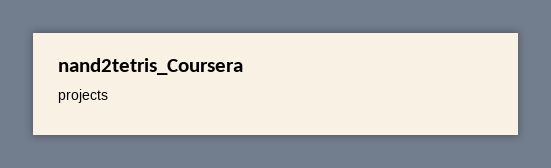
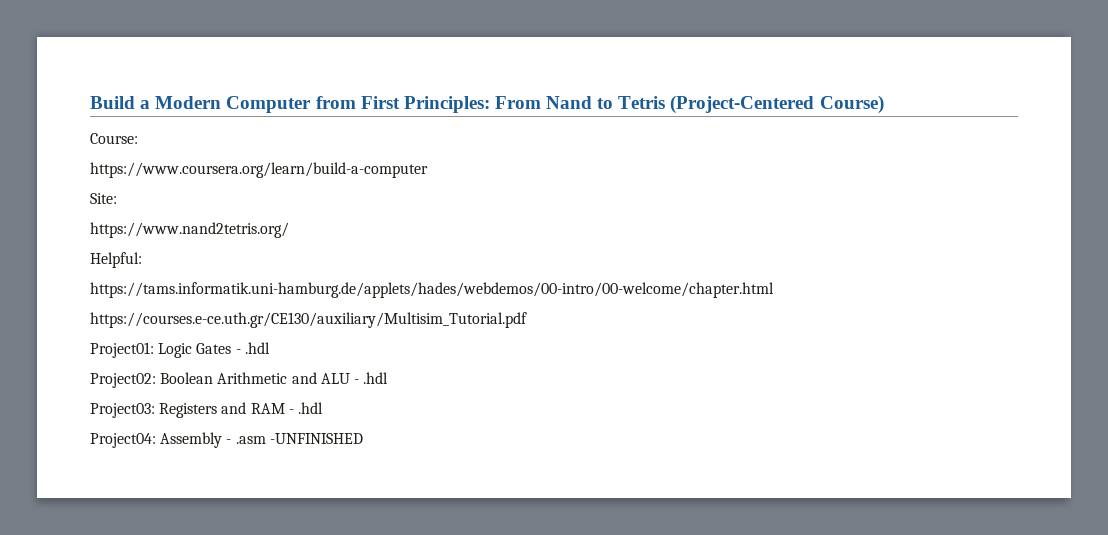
- nand2tetris_Coursera
- projects
+ Build a Modern Computer from First Principles: From Nand to Tetris (Project-Centered Course)
+ Course:
+ https://www.coursera.org/learn/build-a-computer
+ Site:
+ https://www.nand2tetris.org/
+ Helpful:
+ https://tams.informatik.uni-hamburg.de/applets/hades/webdemos/00-intro/00-welcome/chapter.html
+ https://courses.e-ce.uth.gr/CE130/auxiliary/Multisim_Tutorial.pdf
+ Project01: Logic Gates - .hdl
+ Project02: Boolean Arithmetic and ALU - .hdl
+ Project03: Registers and RAM - .hdl
+ Project04: Assembly - .asm -UNFINISHED

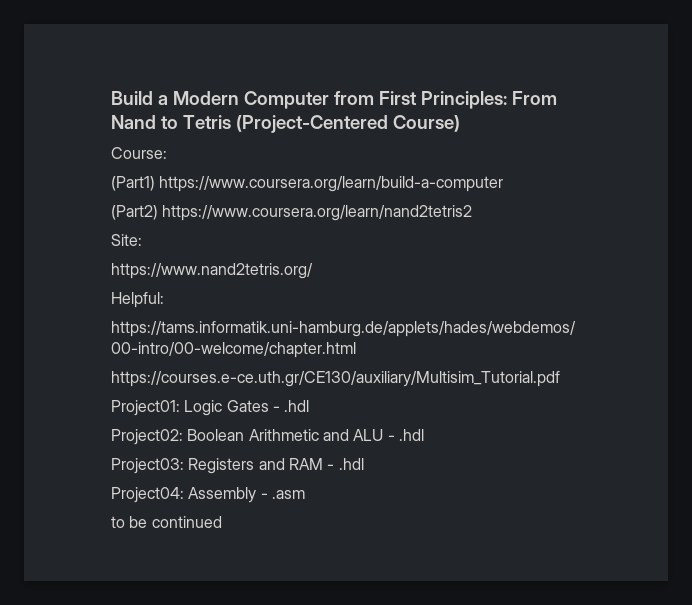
- https://www.coursera.org/learn/build-a-computer
+ (Part1) https://www.coursera.org/learn/build-a-computer
+ (Part2) https://www.coursera.org/learn/nand2tetris2
- Project04: Assembly - .asm -UNFINISHED
+ Project04: Assembly - .asm
+ to be continued

